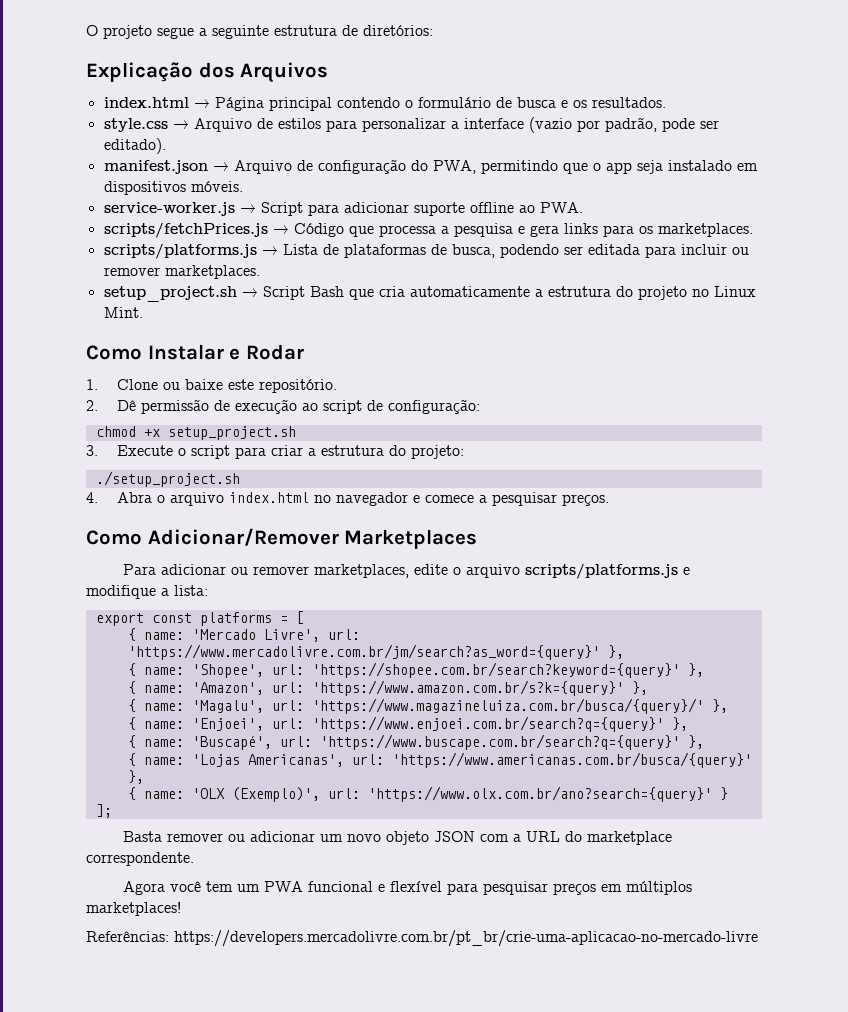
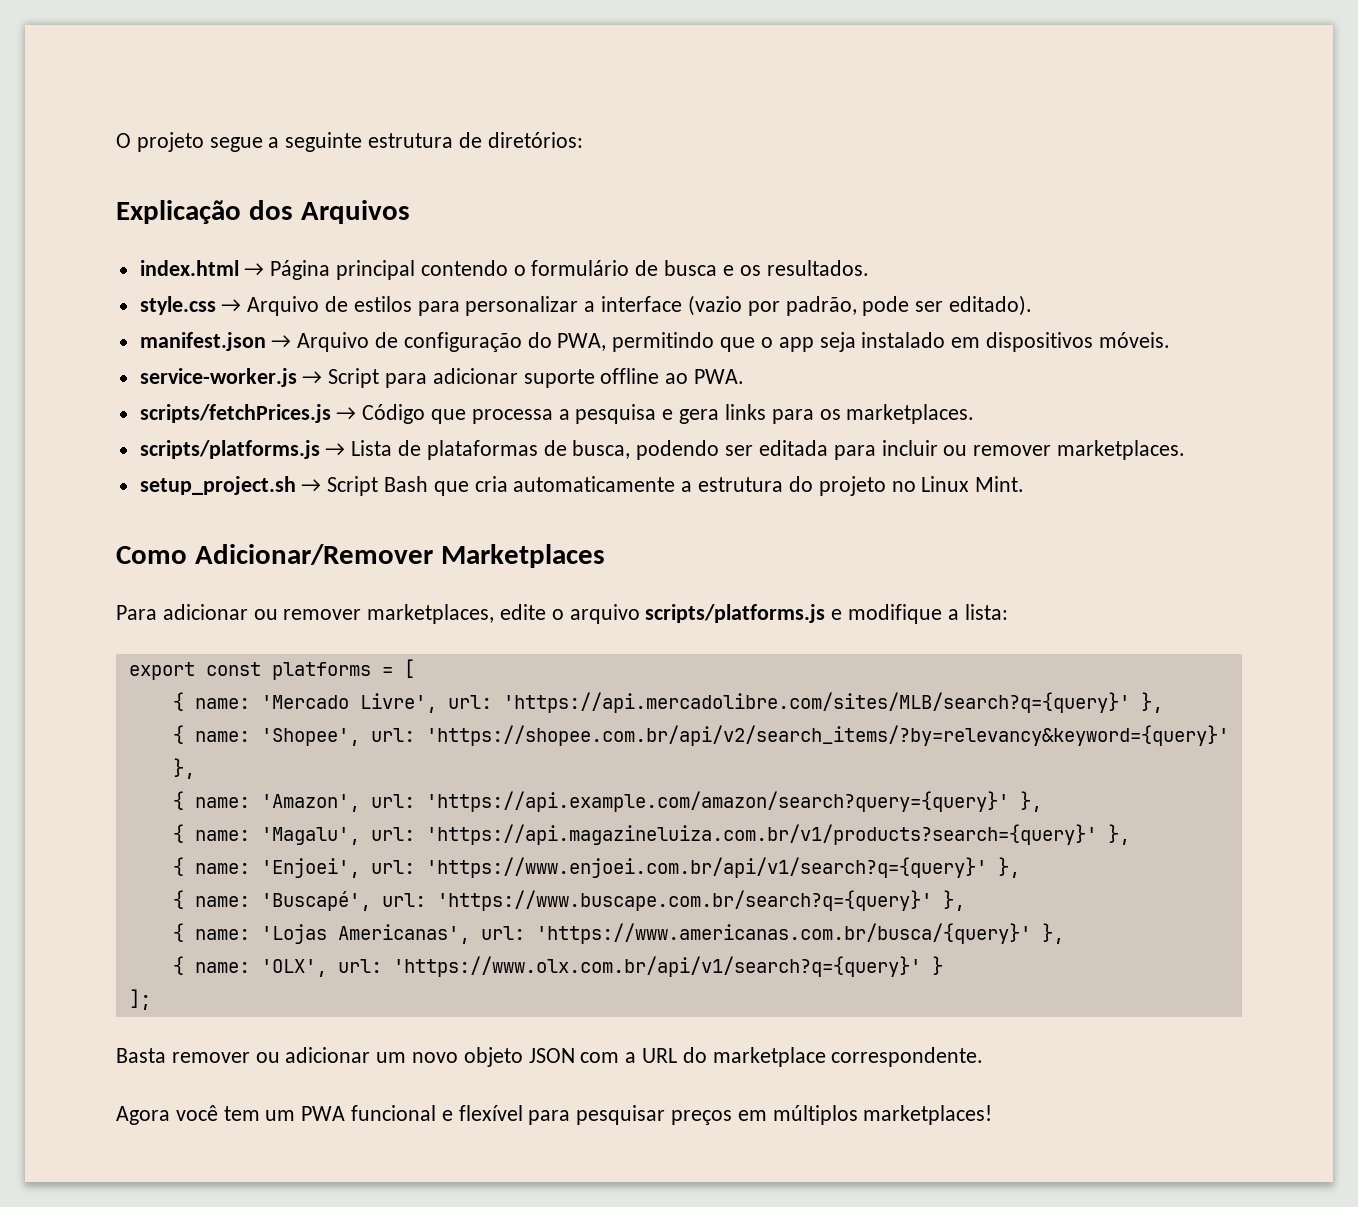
- Como Instalar e Rodar
- 1. Clone ou baixe este repositório.
- 2. Dê permissão de execução ao script de configuração:
- chmod +x setup_project.sh
- 3. Execute o script para criar a estrutura do projeto:
- ./setup_project.sh
- 4. Abra o arquivo index.html no navegador e comece a pesquisar preços.
- { name: 'Mercado Livre', url: 'https://www.mercadolivre.com.br/jm/search?as_word={query}' },
+ { name: 'Mercado Livre', url: 'https://api.mercadolibre.com/sites/MLB/search?q={query}' },
- { name: 'Shopee', url: 'https://shopee.com.br/search?keyword={query}' },
+ { name: 'Shopee', url: 'https://shopee.com.br/api/v2/search_items/?by=relevancy&keyword={query}' },
- { name: 'Amazon', url: 'https://www.amazon.com.br/s?k={query}' },
+ { name: 'Amazon', url: 'https://api.example.com/amazon/search?query={query}' },
- { name: 'Magalu', url: 'https://www.magazineluiza.com.br/busca/{query}/' },
+ { name: 'Magalu', url: 'https://api.magazineluiza.com.br/v1/products?search={query}' },
- { name: 'Enjoei', url: 'https://www.enjoei.com.br/search?q={query}' },
+ { name: 'Enjoei', url: 'https://www.enjoei.com.br/api/v1/search?q={query}' },
- { name: 'OLX (Exemplo)', url: 'https://www.olx.com.br/ano?search={query}' }
+ { name: 'OLX', url: 'https://www.olx.com.br/api/v1/search?q={query}' }
- Referências: https://developers.mercadolivre.com.br/pt_br/crie-uma-aplicacao-no-mercado-livre

